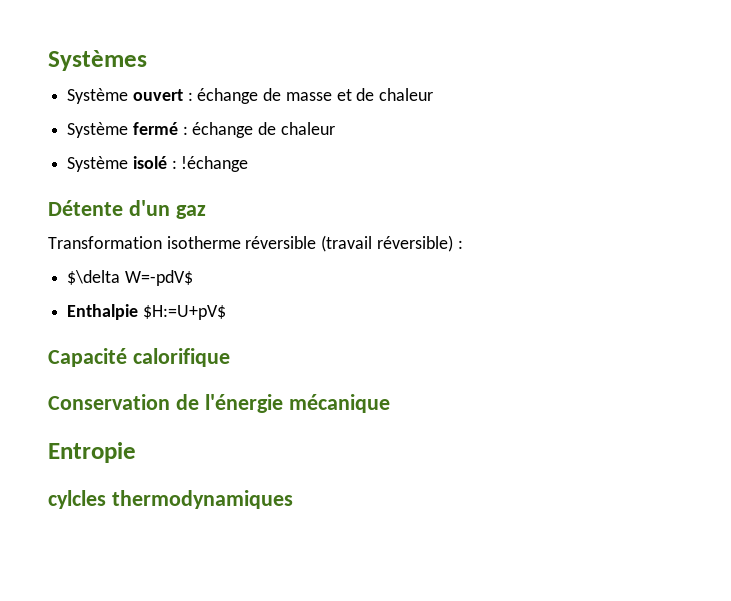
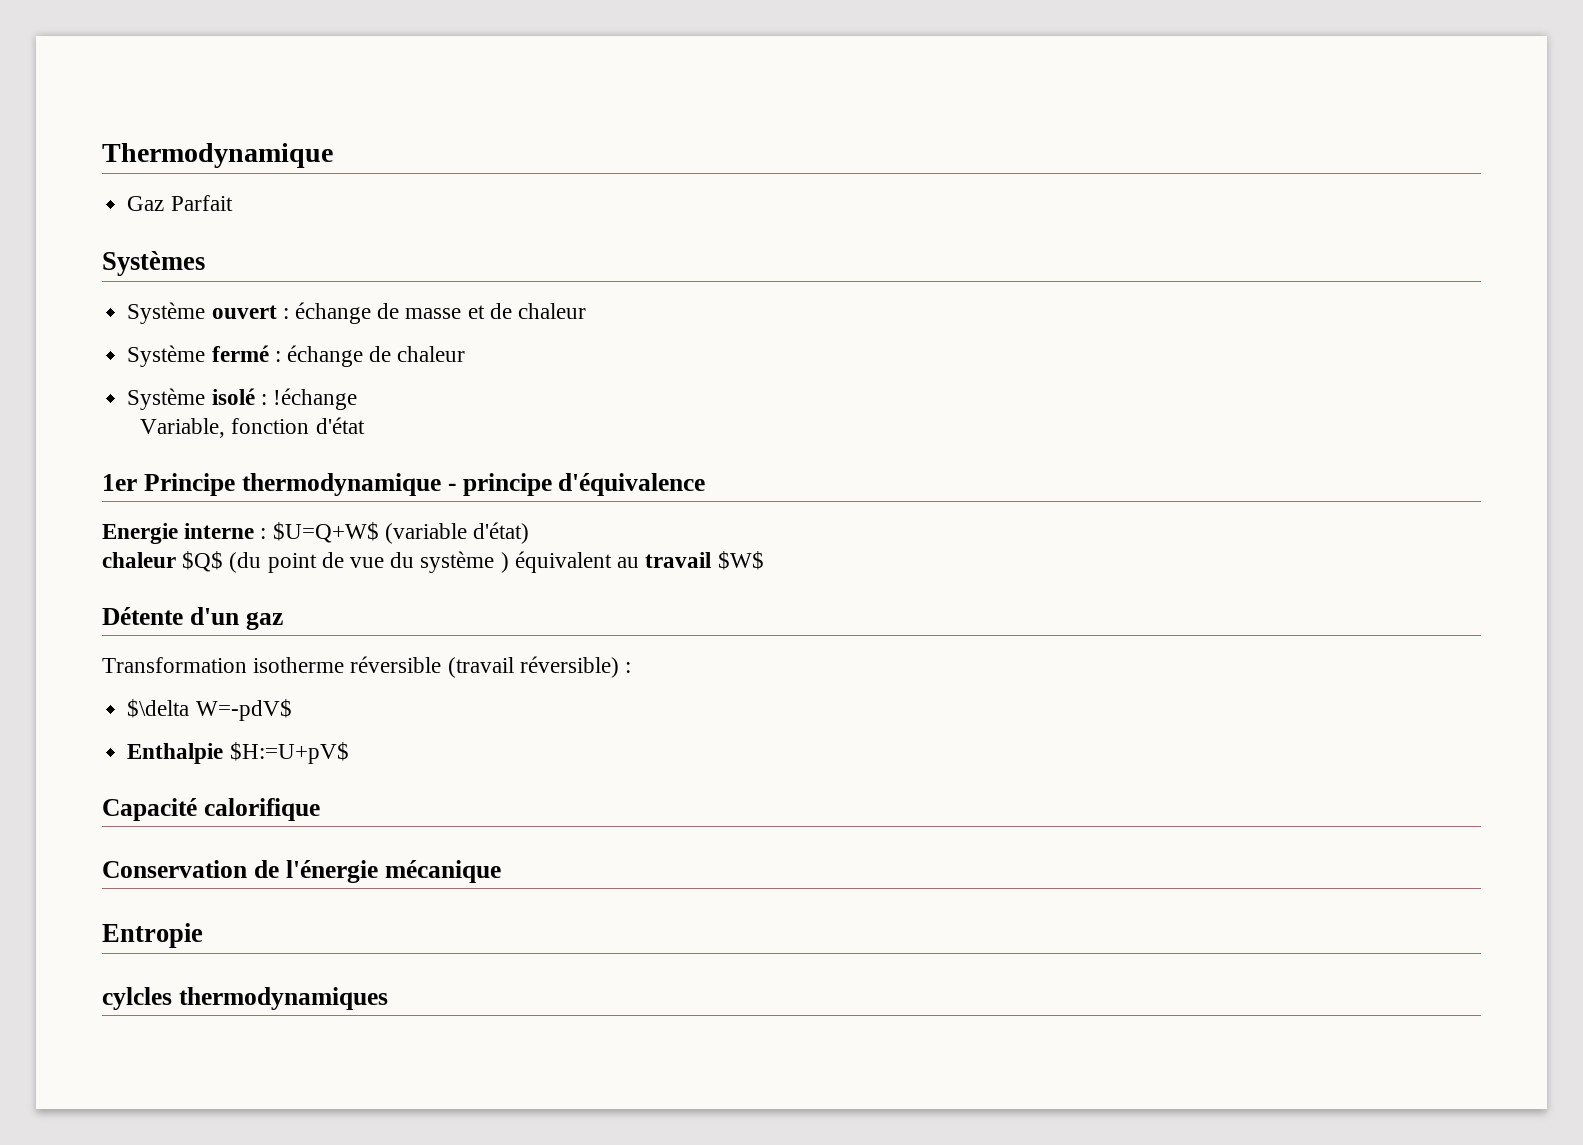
+ Thermodynamique
+ Gaz Parfait
+ Variable, fonction d'état
+ 1er Principe thermodynamique - principe d'équivalence
+ Energie interne : $U=Q+W$ (variable d'état)
+ chaleur $Q$ (du point de vue du système ) équivalent au travail $W$

